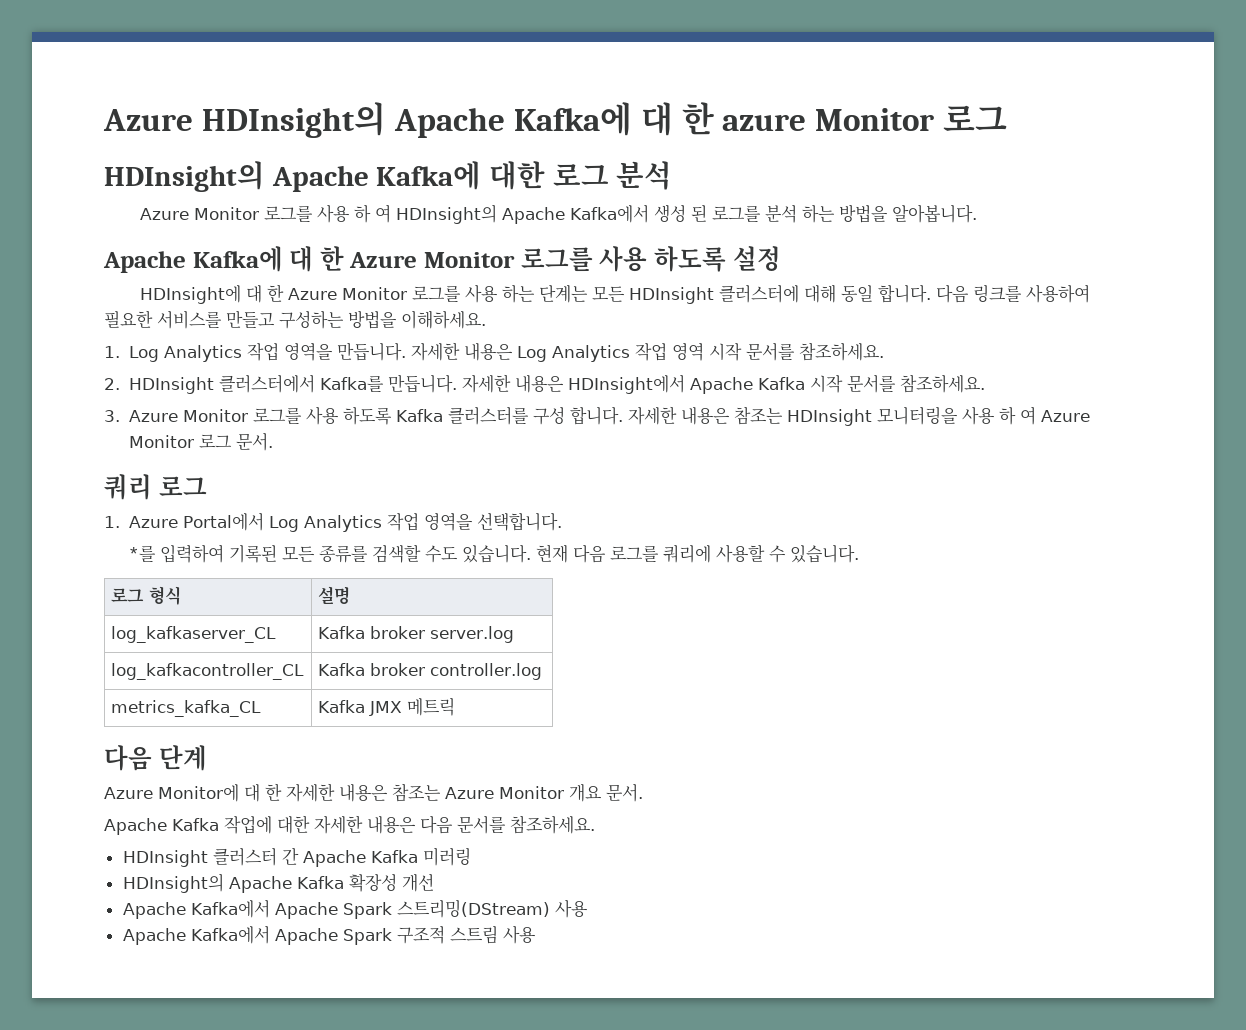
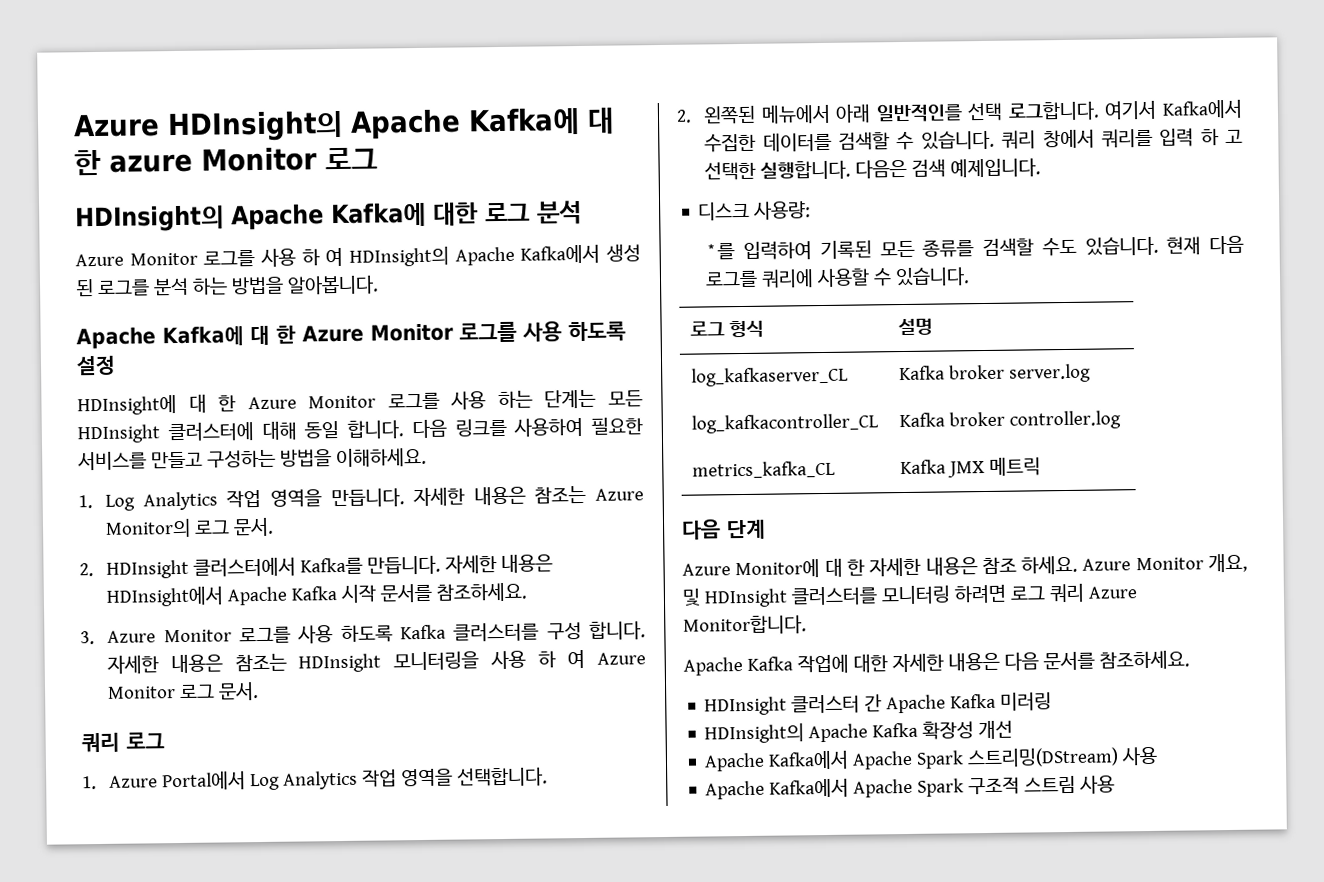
- 자세한 내용은 Log Analytics 작업 영역 시작 문서를 참조하세요.
+ 자세한 내용은 참조는 Azure Monitor의 로그 문서.
+ 2. 왼쪽된 메뉴에서 아래 일반적인를 선택 로그합니다. 여기서 Kafka에서 수집한 데이터를 검색할 수 있습니다. 쿼리 창에서 쿼리를 입력 하 고 선택한 실행합니다. 다음은 검색 예제입니다.
+ 디스크 사용량:
- Azure Monitor에 대 한 자세한 내용은 참조는 Azure Monitor 개요 문서.
+ Azure Monitor에 대 한 자세한 내용은 참조 하세요. Azure Monitor 개요, 및 HDInsight 클러스터를 모니터링 하려면 로그 쿼리 Azure Monitor합니다.

